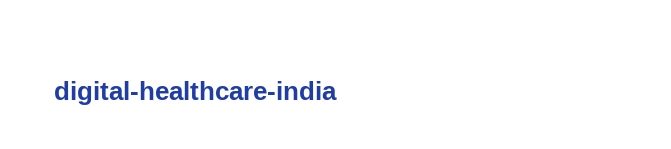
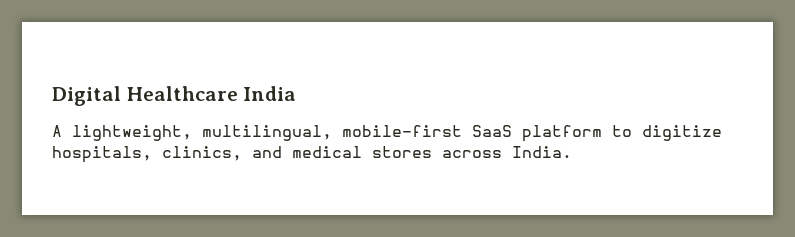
- digital-healthcare-india
+ Digital Healthcare India
+ A lightweight, multilingual, mobile-first SaaS platform to digitize hospitals, clinics, and medical stores across India.

